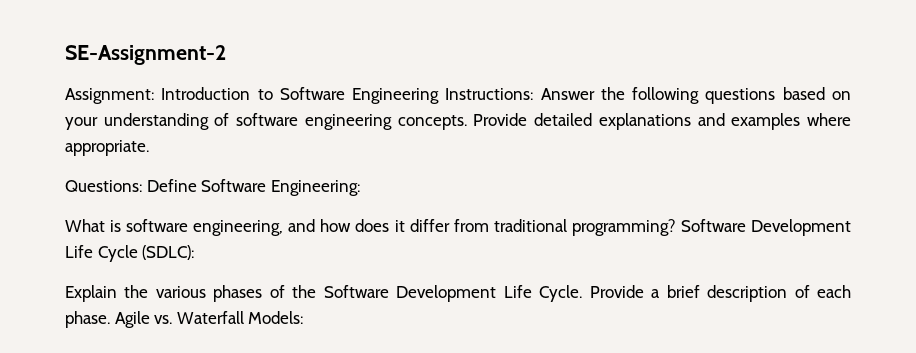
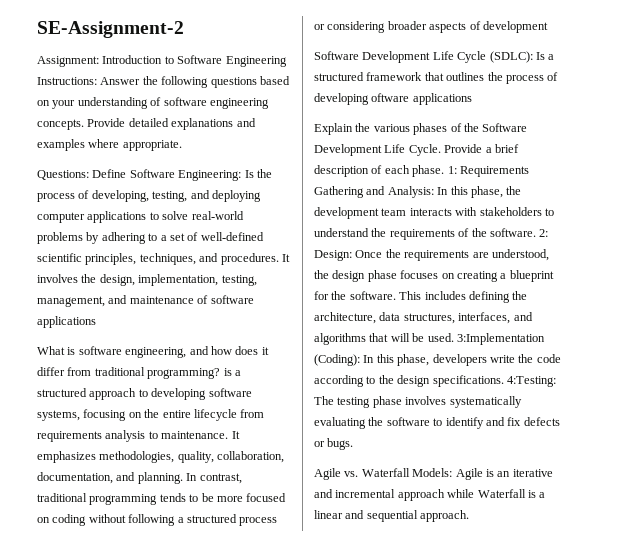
- Questions: Define Software Engineering:
+ Questions: Define Software Engineering: Is the process of developing, testing, and deploying computer applications to solve real-world problems by adhering to a set of well-defined scientific principles, techniques, and procedures. It involves the design, implementation, testing, management, and maintenance of software applications
- What is software engineering, and how does it differ from traditional programming? Software Development Life Cycle (SDLC):
+ What is software engineering, and how does it differ from traditional programming? is a structured approach to developing software systems, focusing on the entire lifecycle from requirements analysis to maintenance. It emphasizes methodologies, quality, collaboration, documentation, and planning. In contrast, traditional programming tends to be more focused on coding without following a structured process or considering broader aspects of development
+ Software Development Life Cycle (SDLC): Is a structured framework that outlines the process of developing oftware applications
- Agile vs. Waterfall Models:
+ 1: Requirements Gathering and Analysis: In this phase, the development team interacts with stakeholders to understand the requirements of the software. 2: Design: Once the requirements are understood, the design phase focuses on creating a blueprint for the software. This includes defining the architecture, data structures, interfaces, and algorithms that will be used. 3:Implementation (Coding): In this phase, developers write the code according to the design specifications. 4:Testing: The testing phase involves systematically evaluating the software to identify and fix defects or bugs.
+ Agile vs. Waterfall Models: Agile is an iterative and incremental approach while Waterfall is a linear and sequential approach.

